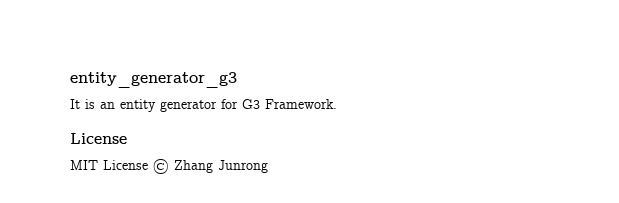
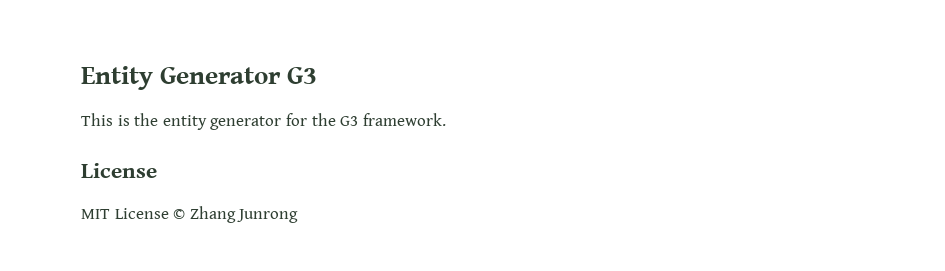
- entity_generator_g3
- It is an entity generator for G3 Framework.
+ Entity Generator G3
+ This is the entity generator for the G3 framework.

